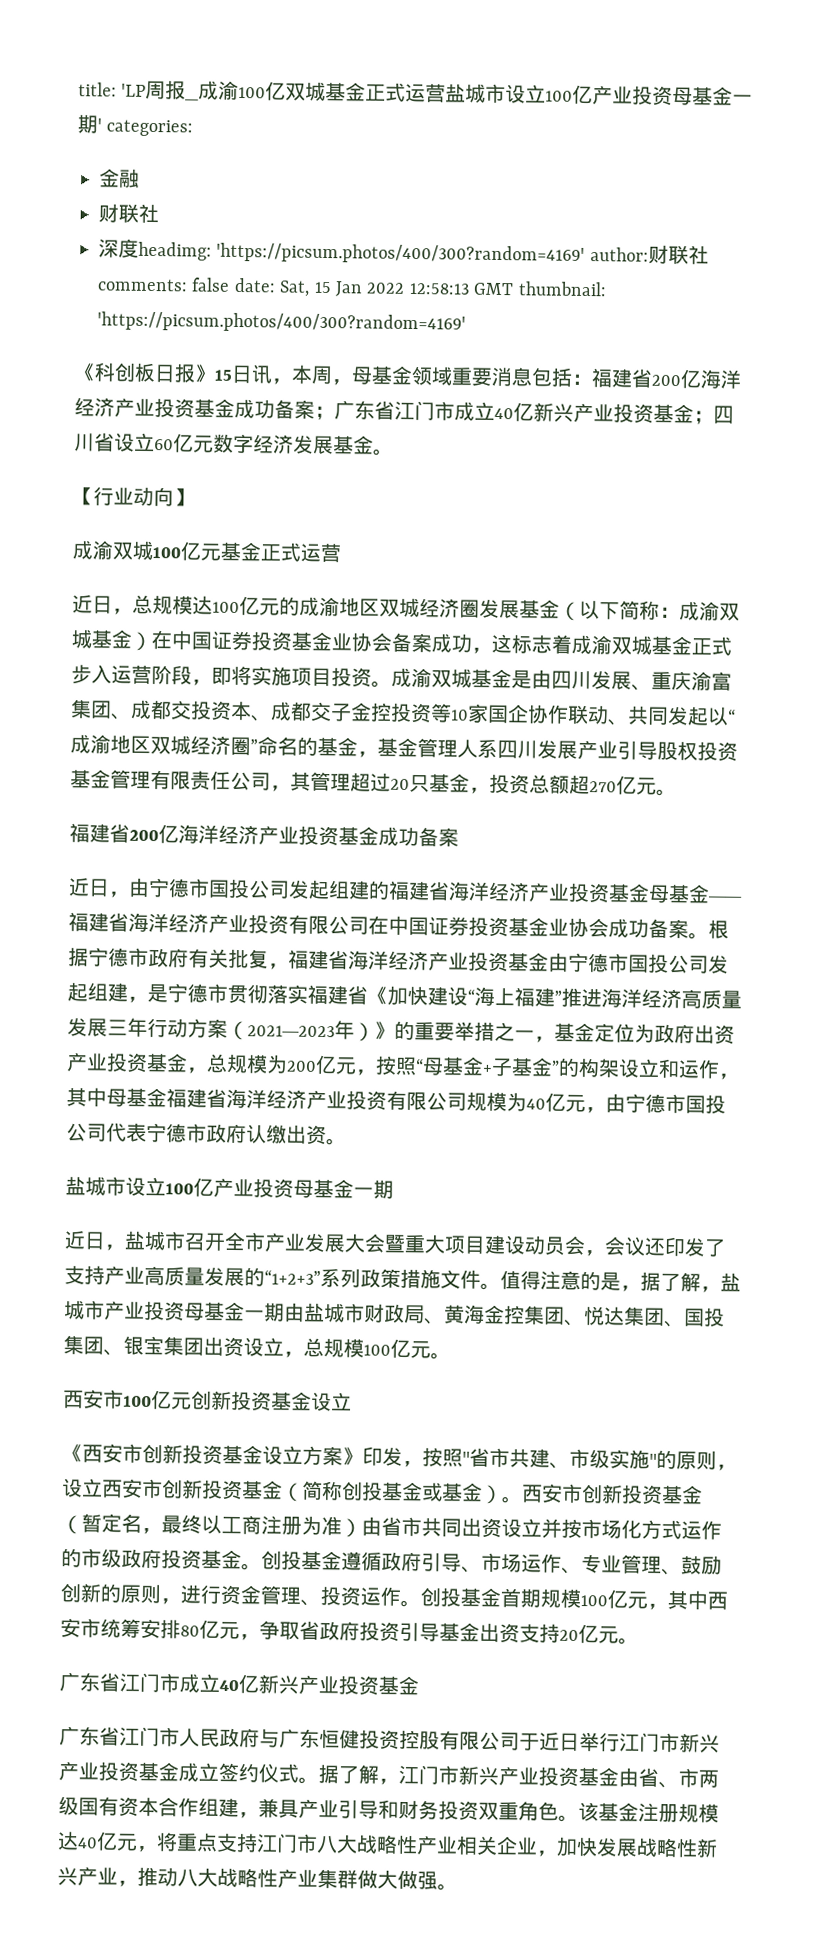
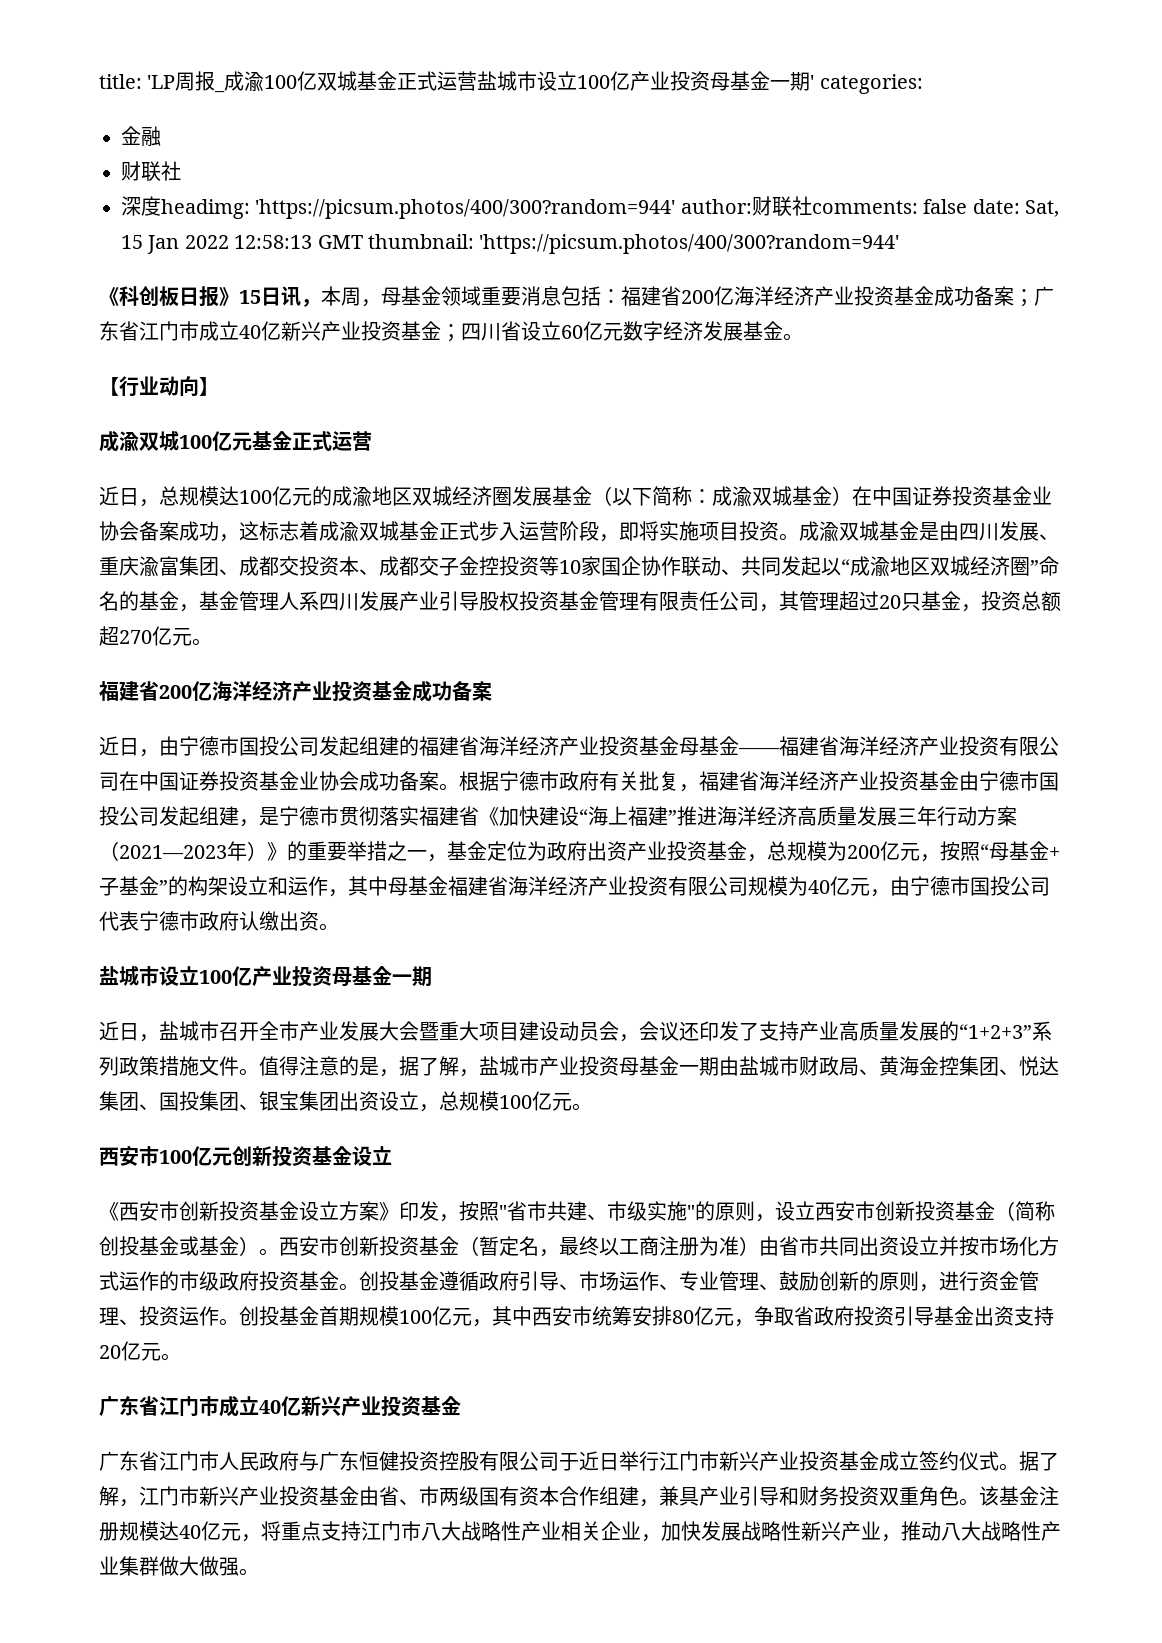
- 深度headimg: 'https://picsum.photos/400/300?random=4169' author:财联社comments: false date: Sat, 15 Jan 2022 12:58:13 GMT thumbnail: 'https://picsum.photos/400/300?random=4169'
+ 深度headimg: 'https://picsum.photos/400/300?random=944' author:财联社comments: false date: Sat, 15 Jan 2022 12:58:13 GMT thumbnail: 'https://picsum.photos/400/300?random=944'

